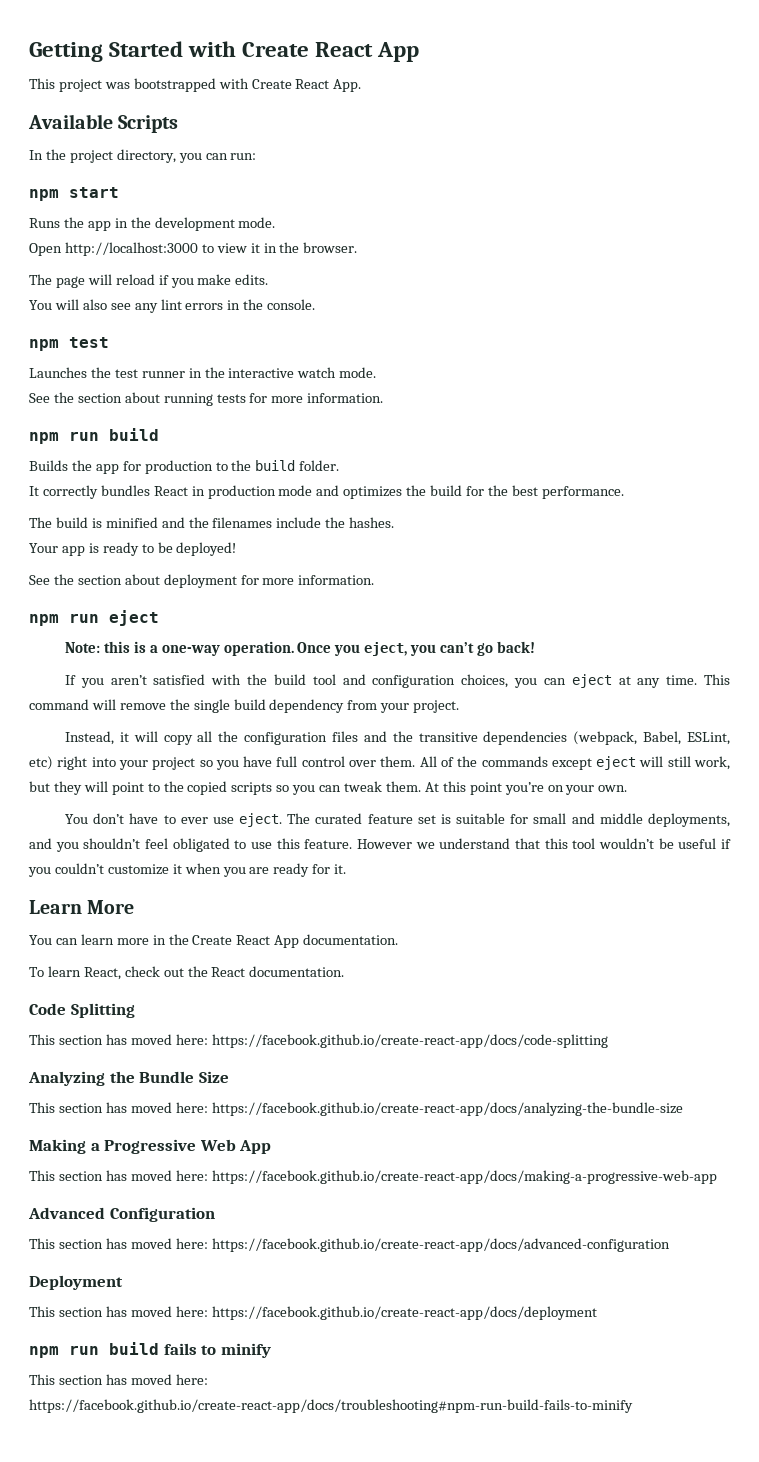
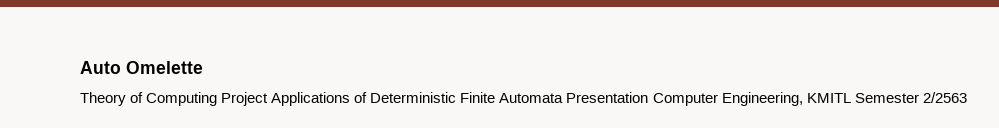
- Getting Started with Create React App
- This project was bootstrapped with Create React App.
- Available Scripts
- In the project directory, you can run:
- npm start
- Runs the app in the development mode.
- Open http://localhost:3000 to view it in the browser.
- The page will reload if you make edits.
- You will also see any lint errors in the console.
- npm test
- Launches the test runner in the interactive watch mode.
- See the section about running tests for more information.
- npm run build
- Builds the app for production to the build folder.
- It correctly bundles React in production mode and optimizes the build for the best performance.
- The build is minified and the filenames include the hashes.
- Your app is ready to be deployed!
- See the section about deployment for more information.
- npm run eject
- Note: this is a one-way operation. Once you eject, you can’t go back!
- If you aren’t satisfied with the build tool and configuration choices, you can eject at any time. This command will remove the single build dependency from your project.
- Instead, it will copy all the configuration files and the transitive dependencies (webpack, Babel, ESLint, etc) right into your project so you have full control over them. All of the commands except eject will still work, but they will point to the copied scripts so you can tweak them. At this point you’re on your own.
- You don’t have to ever use eject. The curated feature set is suitable for small and middle deployments, and you shouldn’t feel obligated to use this feature. However we understand that this tool wouldn’t be useful if you couldn’t customize it when you are ready for it.
- Learn More
- You can learn more in the Create React App documentation.
- To learn React, check out the React documentation.
- Code Splitting
- This section has moved here: https://facebook.github.io/create-react-app/docs/code-splitting
- Analyzing the Bundle Size
- This section has moved here: https://facebook.github.io/create-react-app/docs/analyzing-the-bundle-size
- Making a Progressive Web App
- This section has moved here: https://facebook.github.io/create-react-app/docs/making-a-progressive-web-app
- Advanced Configuration
- This section has moved here: https://facebook.github.io/create-react-app/docs/advanced-configuration
- Deployment
- This section has moved here: https://facebook.github.io/create-react-app/docs/deployment
- npm run build fails to minify
- This section has moved here: https://facebook.github.io/create-react-app/docs/troubleshooting#npm-run-build-fails-to-minify
+ Auto Omelette
+ Theory of Computing Project Applications of Deterministic Finite Automata Presentation Computer Engineering, KMITL Semester 2/2563

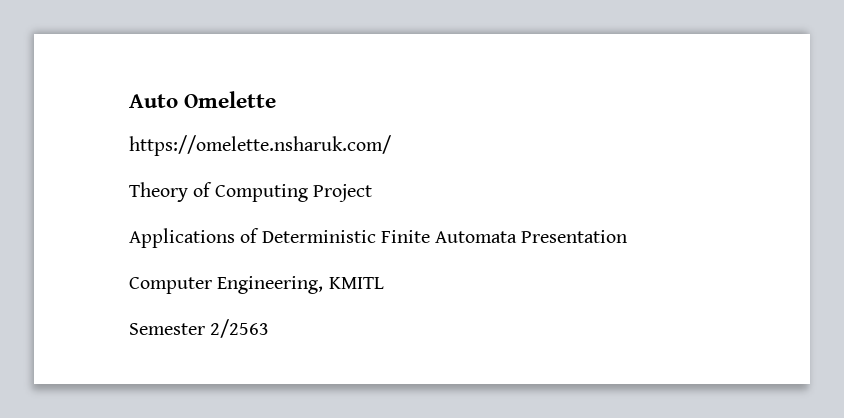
+ https://omelette.nsharuk.com/
- Theory of Computing Project Applications of Deterministic Finite Automata Presentation Computer Engineering, KMITL Semester 2/2563
+ Theory of Computing Project
+ Applications of Deterministic Finite Automata Presentation
+ Computer Engineering, KMITL
+ Semester 2/2563

